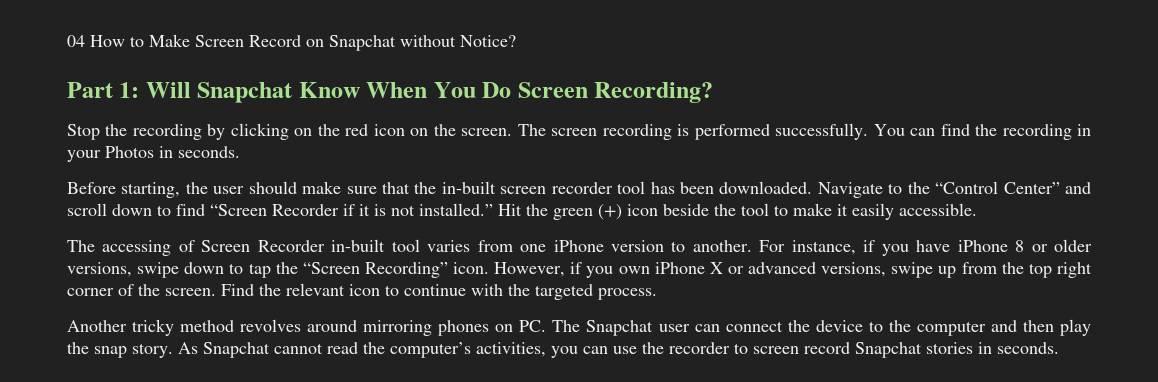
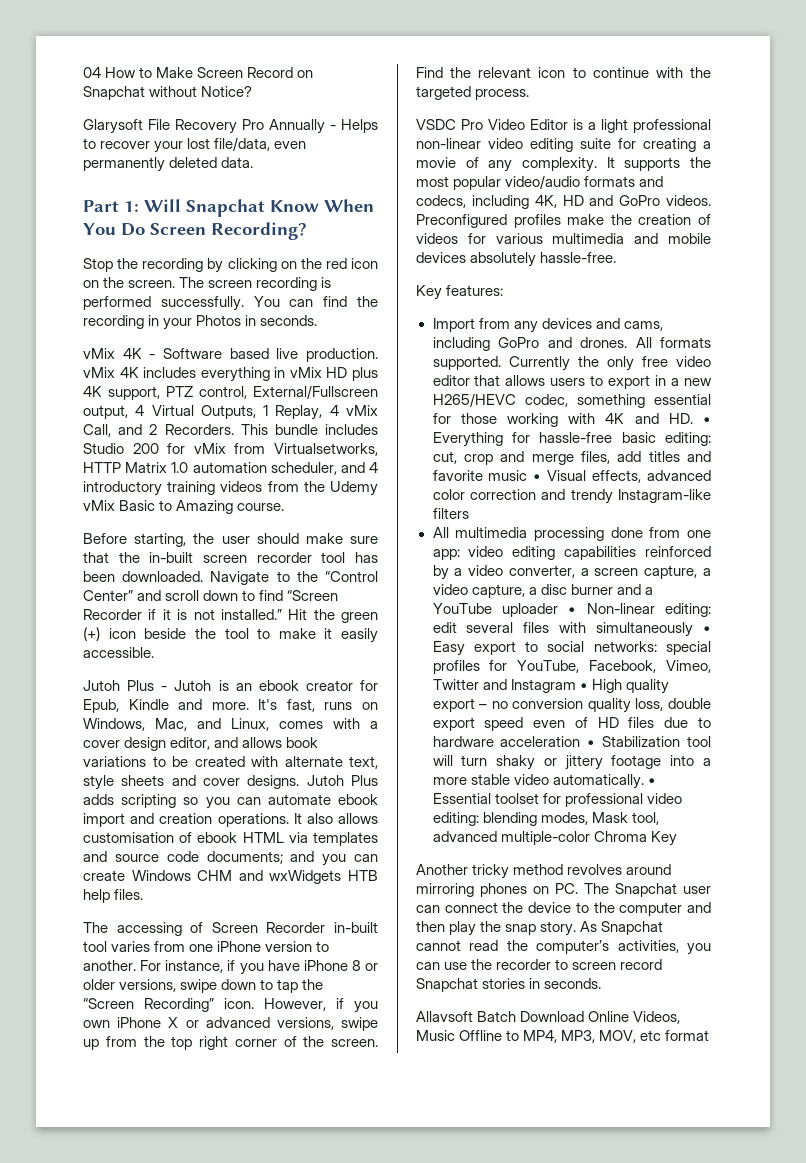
+ Glarysoft File Recovery Pro Annually - Helps to recover your lost file/data, even permanently deleted data.
+ vMix 4K - Software based live production. vMix 4K includes everything in vMix HD plus 4K support, PTZ control, External/Fullscreen output, 4 Virtual Outputs, 1 Replay, 4 vMix Call, and 2 Recorders. This bundle includes Studio 200 for vMix from Virtualsetworks, HTTP Matrix 1.0 automation scheduler, and 4 introductory training videos from the Udemy vMix Basic to Amazing course.
+ Jutoh Plus - Jutoh is an ebook creator for Epub, Kindle and more. It's fast, runs on Windows, Mac, and Linux, comes with a cover design editor, and allows book variations to be created with alternate text, style sheets and cover designs. Jutoh Plus adds scripting so you can automate ebook import and creation operations. It also allows customisation of ebook HTML via templates and source code documents; and you can create Windows CHM and wxWidgets HTB help files.
+ VSDC Pro Video Editor is a light professional non-linear video editing suite for creating a movie of any complexity. It supports the most popular video/audio formats and codecs, including 4K, HD and GoPro videos. Preconfigured profiles make the creation of videos for various multimedia and mobile devices absolutely hassle-free.
+ Key features:
+ Import from any devices and cams, including GoPro and drones. All formats supported. Сurrently the only free video editor that allows users to export in a new H265/HEVC codec, something essential for those working with 4K and HD. • Everything for hassle-free basic editing: cut, crop and merge files, add titles and favorite music • Visual effects, advanced color correction and trendy Instagram-like filters
+ All multimedia processing done from one app: video editing capabilities reinforced by a video converter, a screen capture, a video capture, a disc burner and a YouTube uploader • Non-linear editing: edit several files with simultaneously • Easy export to social networks: special profiles for YouTube, Facebook, Vimeo, Twitter and Instagram • High quality export – no conversion quality loss, double export speed even of HD files due to hardware acceleration • Stabilization tool will turn shaky or jittery footage into a more stable video automatically. • Essential toolset for professional video editing: blending modes, Mask tool, advanced multiple-color Chroma Key
+ Allavsoft Batch Download Online Videos, Music Offline to MP4, MP3, MOV, etc format

